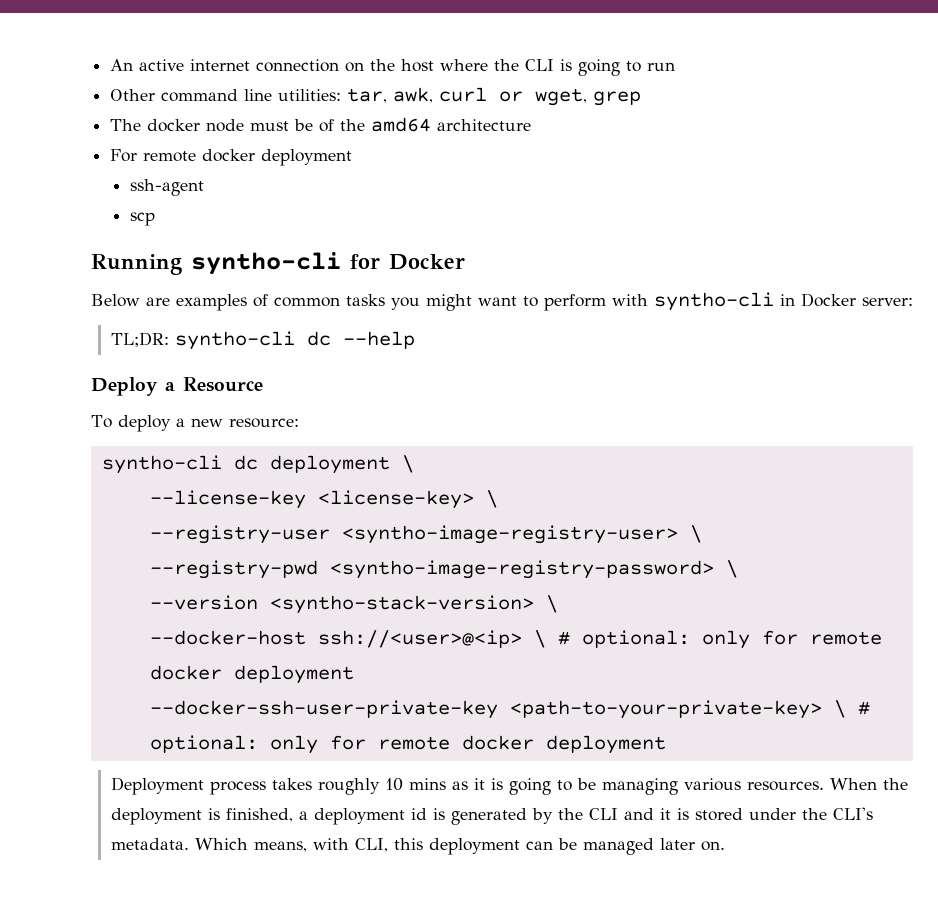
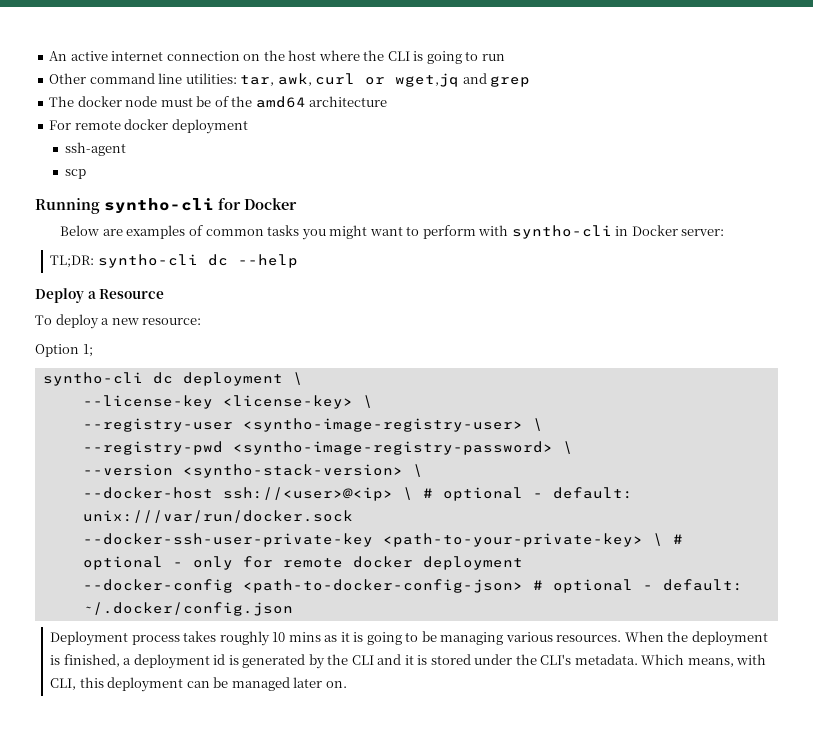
- Other command line utilities: tar, awk, curl or wget, grep
+ Other command line utilities: tar, awk, curl or wget,jq and grep
+ Option 1;
- --docker-host ssh://<user>@<ip> \ # optional: only for remote docker deployment
- --docker-ssh-user-private-key <path-to-your-private-key> \ # optional: only for remote docker deployment
+ --docker-host ssh://<user>@<ip> \ # optional - default: unix:///var/run/docker.sock
+ --docker-ssh-user-private-key <path-to-your-private-key> \ # optional - only for remote docker deployment
+ --docker-config <path-to-docker-config-json> # optional - default: ~/.docker/config.json

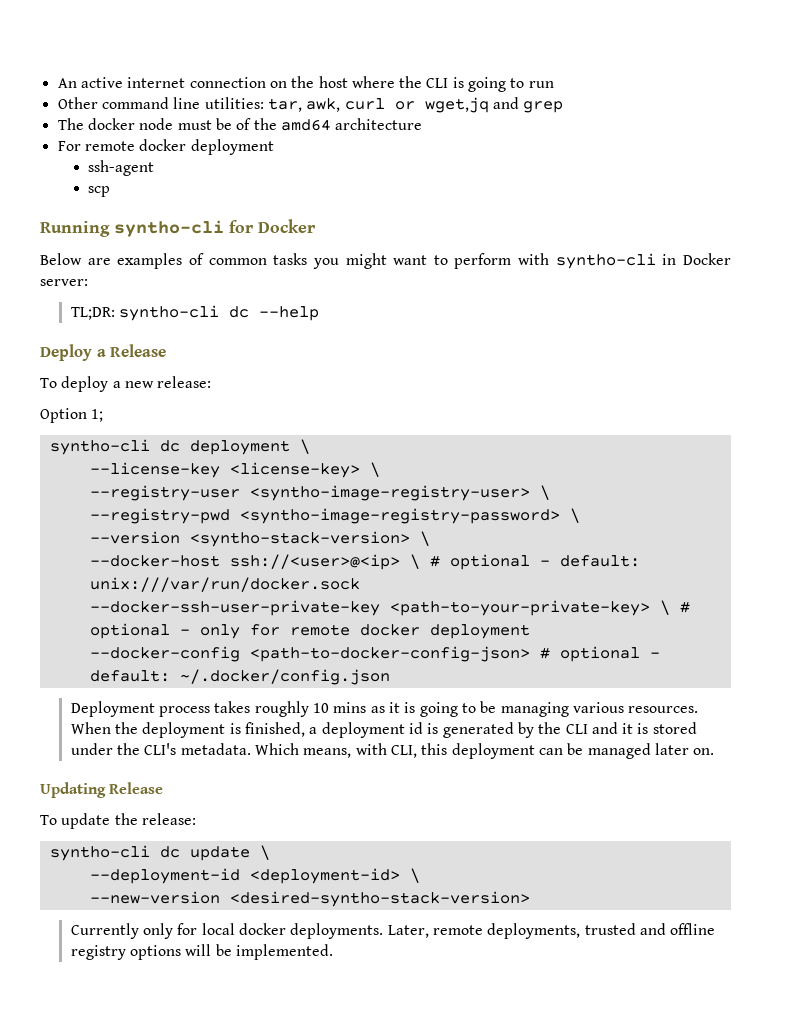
- Deploy a Resource
+ Deploy a Release
- To deploy a new resource:
+ To deploy a new release:
+ Updating Release
+ To update the release:
+ syntho-cli dc update \
+ --deployment-id <deployment-id> \
+ --new-version <desired-syntho-stack-version>
+ Currently only for local docker deployments. Later, remote deployments, trusted and offline registry options will be implemented.

